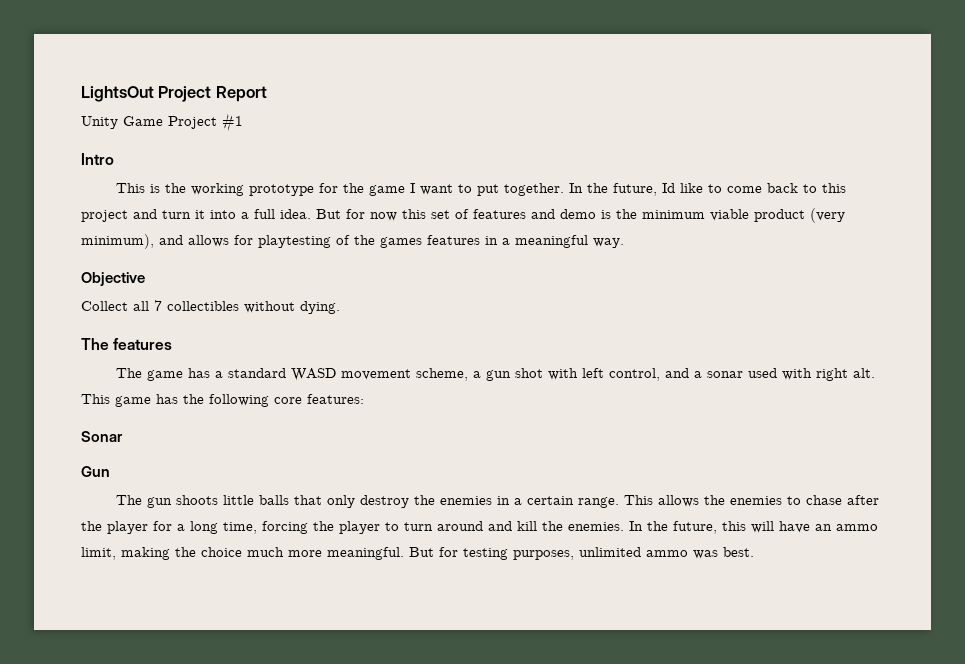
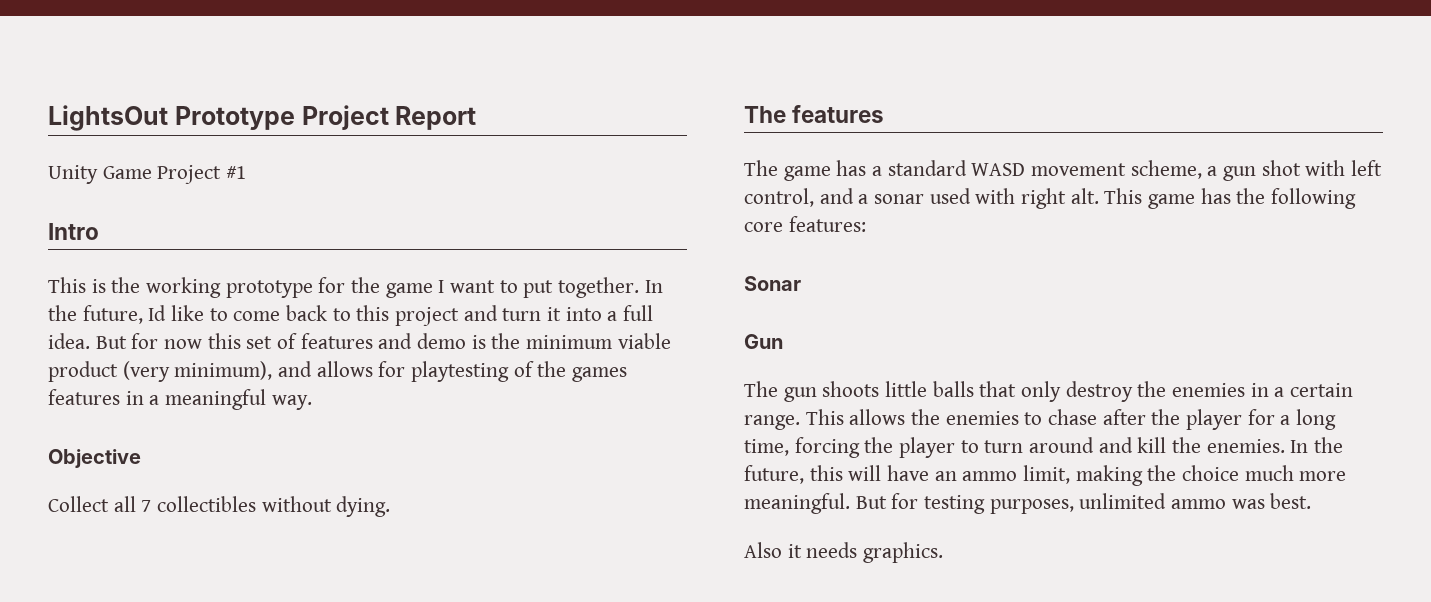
- LightsOut Project Report
+ LightsOut Prototype Project Report
+ Also it needs graphics.

